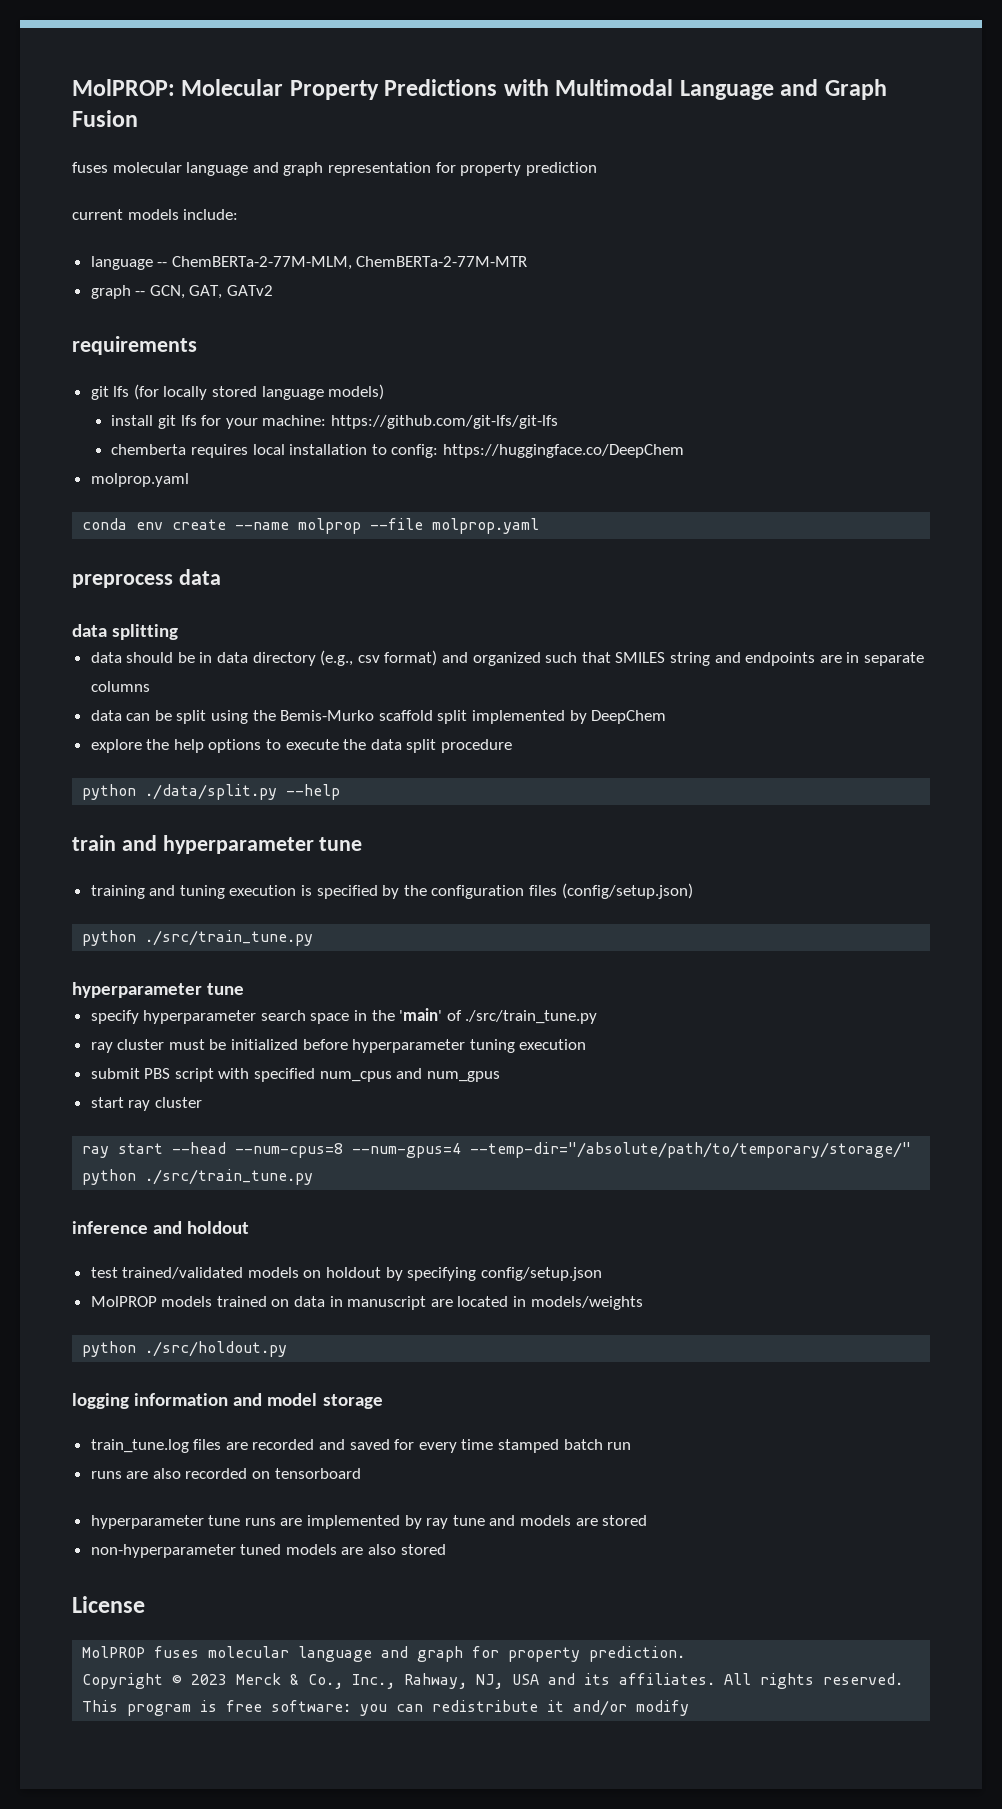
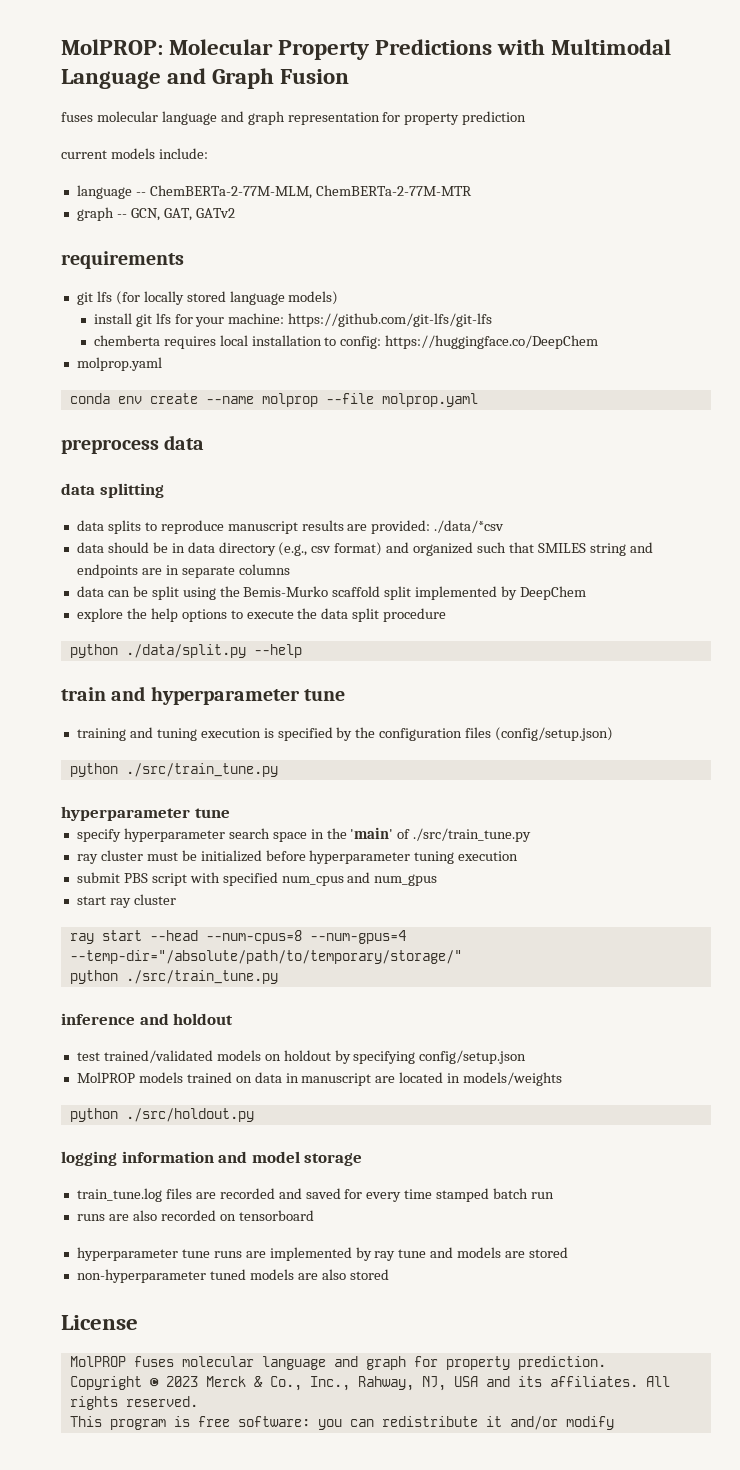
+ data splits to reproduce manuscript results are provided: ./data/*csv

